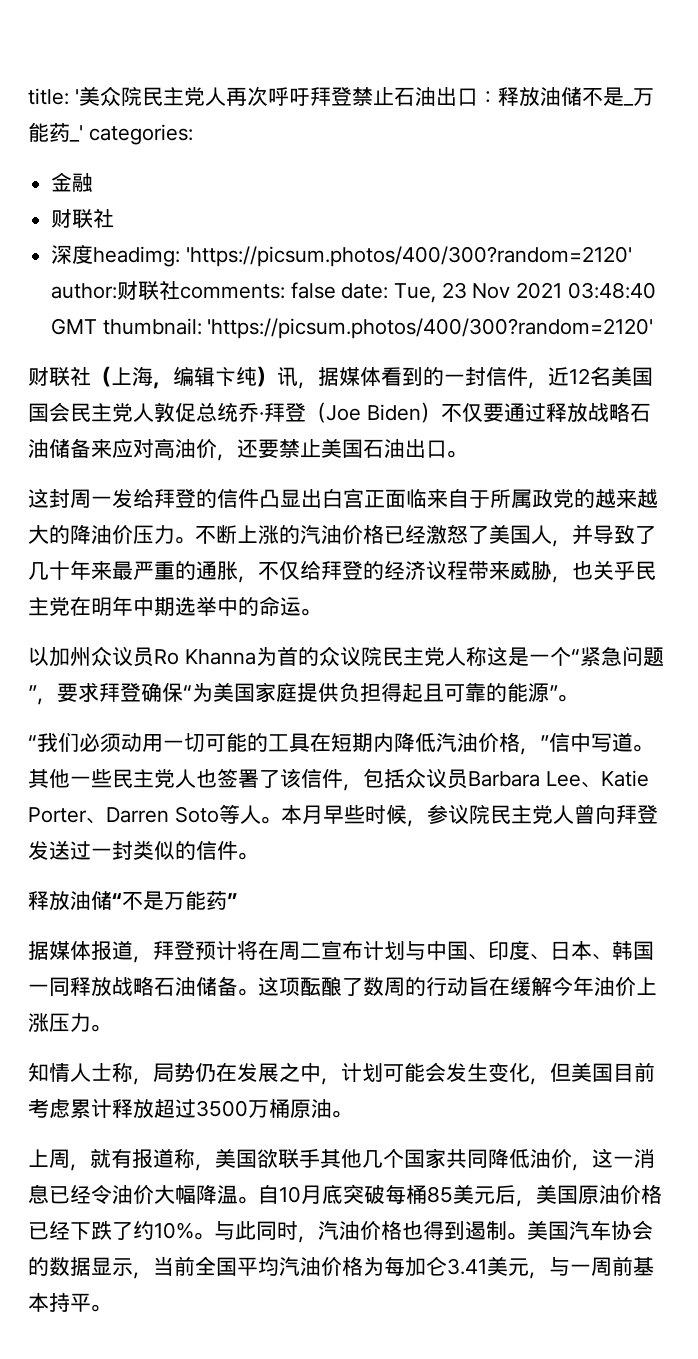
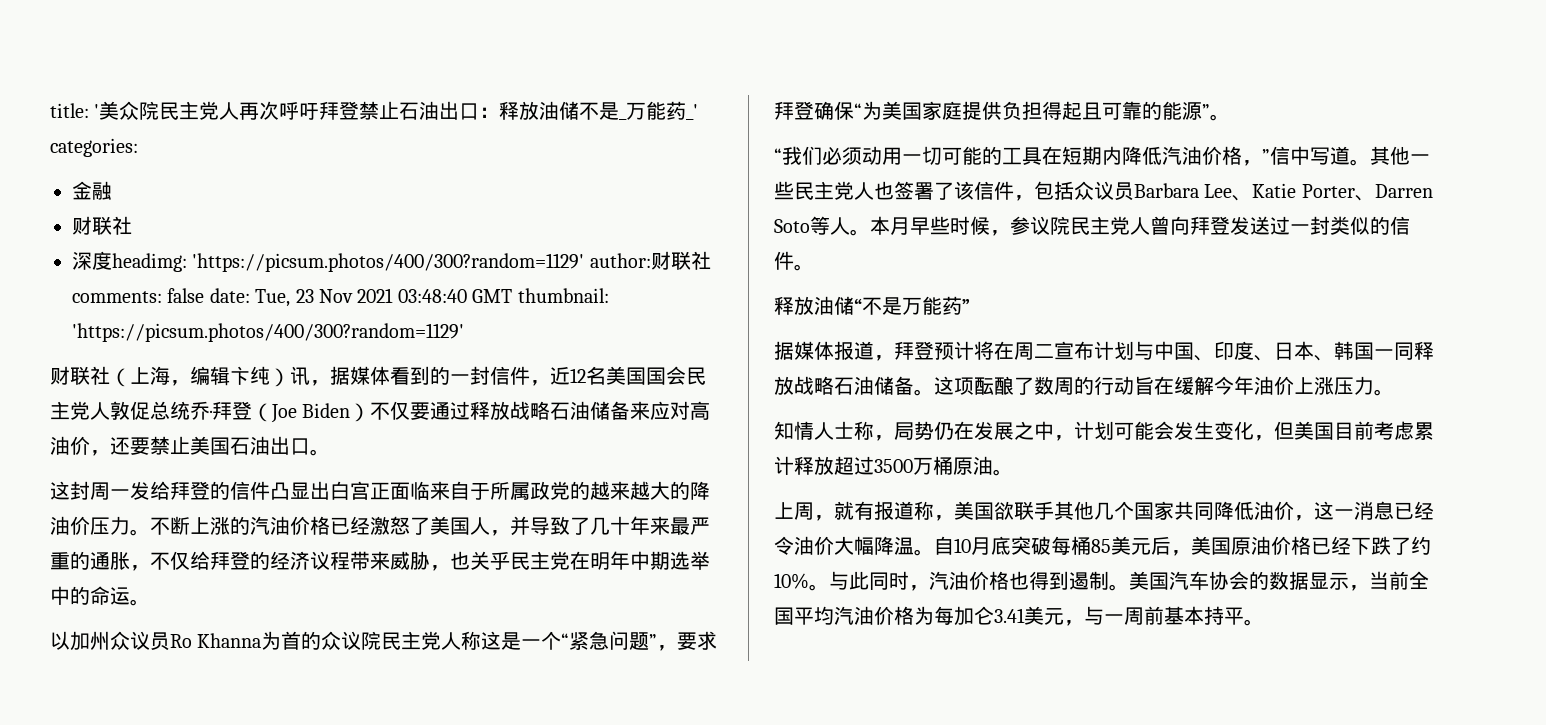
- 深度headimg: 'https://picsum.photos/400/300?random=2120' author:财联社comments: false date: Tue, 23 Nov 2021 03:48:40 GMT thumbnail: 'https://picsum.photos/400/300?random=2120'
+ 深度headimg: 'https://picsum.photos/400/300?random=1129' author:财联社comments: false date: Tue, 23 Nov 2021 03:48:40 GMT thumbnail: 'https://picsum.photos/400/300?random=1129'

